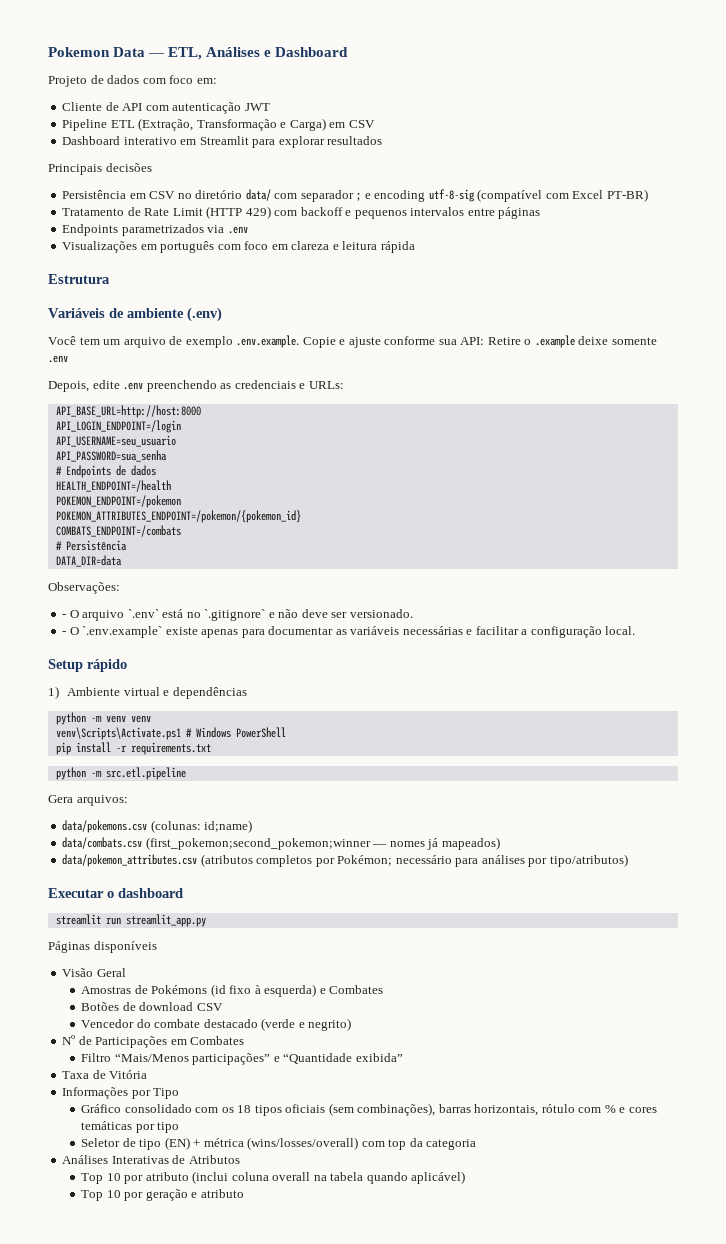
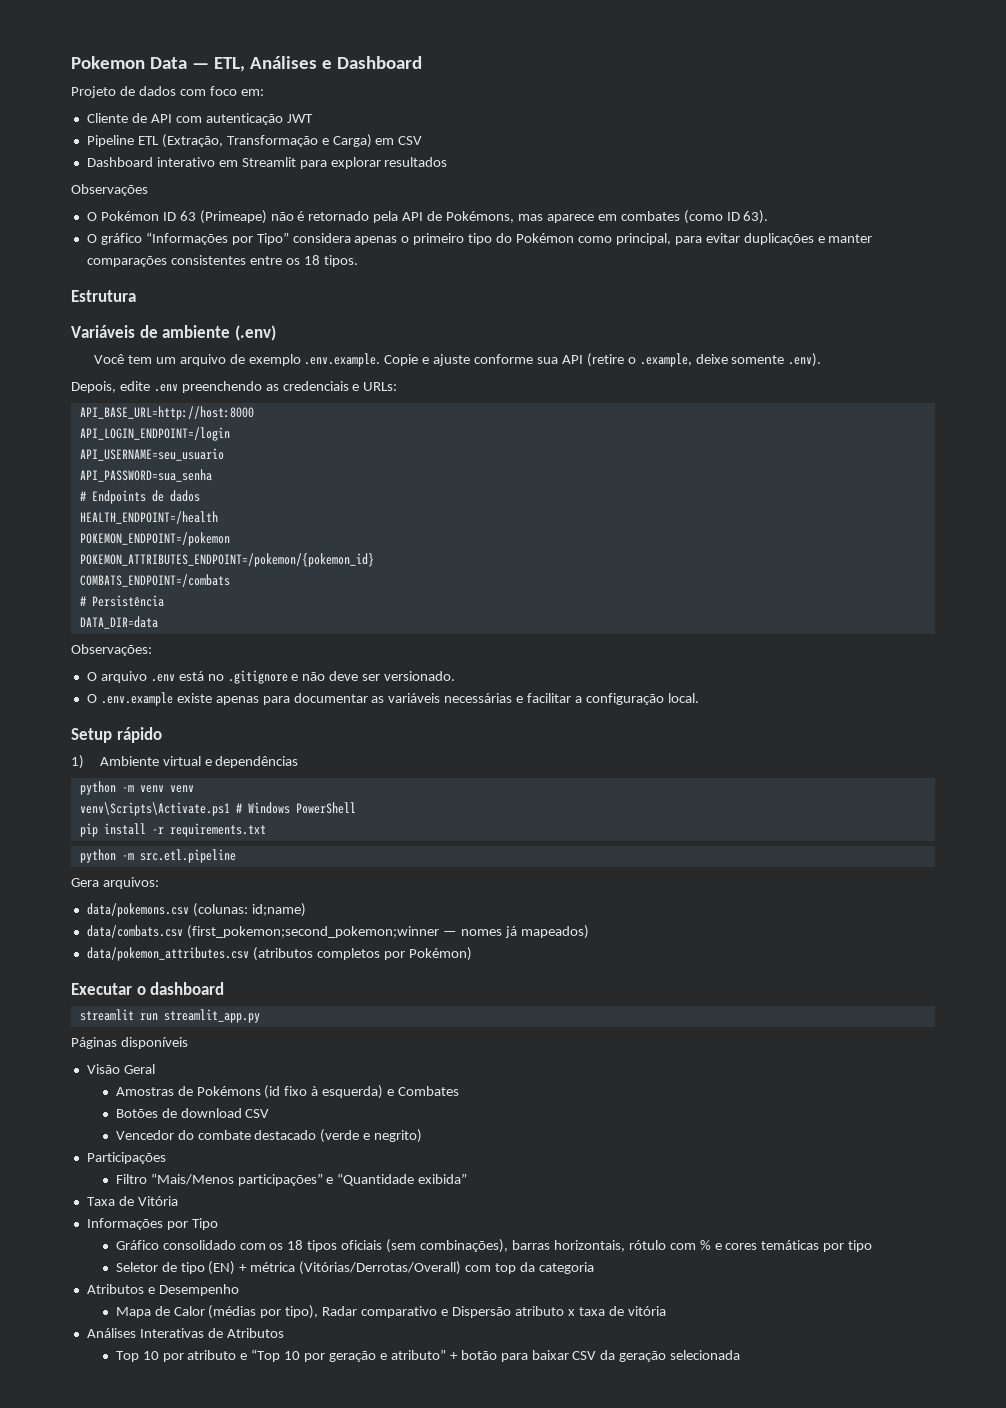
- Principais decisões
- Persistência em CSV no diretório data/ com separador ; e encoding utf-8-sig (compatível com Excel PT-BR)
- Tratamento de Rate Limit (HTTP 429) com backoff e pequenos intervalos entre páginas
- Endpoints parametrizados via .env
- Visualizações em português com foco em clareza e leitura rápida
+ Observações
+ O Pokémon ID 63 (Primeape) não é retornado pela API de Pokémons, mas aparece em combates (como ID 63).
+ O gráfico “Informações por Tipo” considera apenas o primeiro tipo do Pokémon como principal, para evitar duplicações e manter comparações consistentes entre os 18 tipos.
- Você tem um arquivo de exemplo .env.example. Copie e ajuste conforme sua API: Retire o .example deixe somente .env
+ Você tem um arquivo de exemplo .env.example. Copie e ajuste conforme sua API (retire o .example, deixe somente .env).
- - O arquivo `.env` está no `.gitignore` e não deve ser versionado.
+ O arquivo .env está no .gitignore e não deve ser versionado.
- - O `.env.example` existe apenas para documentar as variáveis necessárias e facilitar a configuração local.
+ O .env.example existe apenas para documentar as variáveis necessárias e facilitar a configuração local.
- data/pokemon_attributes.csv (atributos completos por Pokémon; necessário para análises por tipo/atributos)
+ data/pokemon_attributes.csv (atributos completos por Pokémon)
- Nº de Participações em Combates
+ Participações
- Seletor de tipo (EN) + métrica (wins/losses/overall) com top da categoria
+ Seletor de tipo (EN) + métrica (Vitórias/Derrotas/Overall) com top da categoria
+ Atributos e Desempenho
+ Mapa de Calor (médias por tipo), Radar comparativo e Dispersão atributo x taxa de vitória
- Top 10 por atributo (inclui coluna overall na tabela quando aplicável)
- Top 10 por geração e atributo
+ Top 10 por atributo e “Top 10 por geração e atributo” + botão para baixar CSV da geração selecionada

